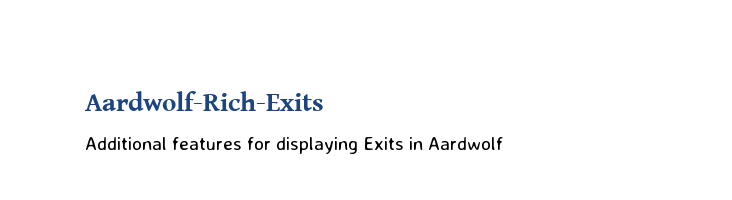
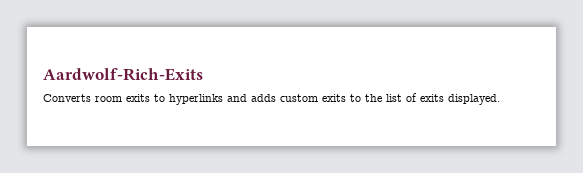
- Additional features for displaying Exits in Aardwolf
+ Converts room exits to hyperlinks and adds custom exits to the list of exits displayed.

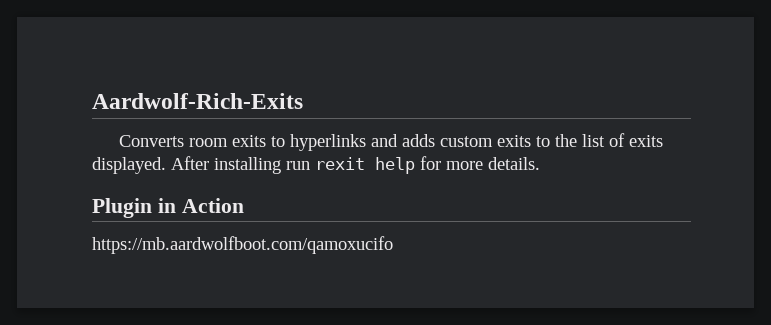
+ After installing run rexit help for more details.
+ Plugin in Action
+ https://mb.aardwolfboot.com/qamoxucifo

